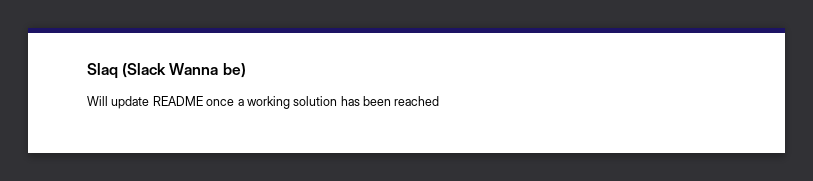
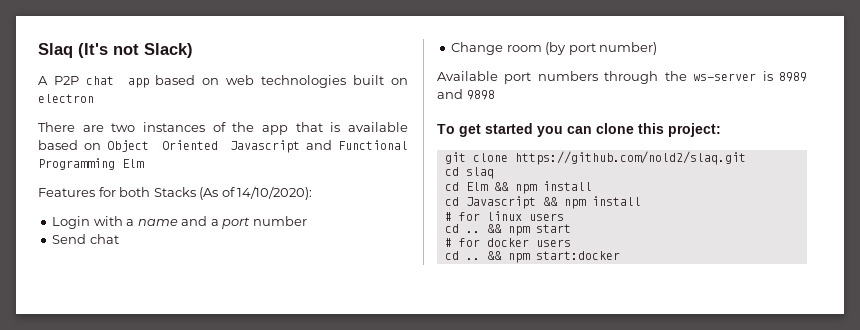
- Slaq (Slack Wanna be)
- Will update README once a working solution has been reached
+ Slaq (It's not Slack)
+ A P2P chat app based on web technologies built on electron
+ There are two instances of the app that is available based on Object Oriented Javascript and Functional Programming Elm
+ Features for both Stacks (As of 14/10/2020):
+ Login with a name and a port number
+ Send chat
+ Change room (by port number)
+ Available port numbers through the ws-server is 8989 and 9898
+ To get started you can clone this project:
+ git clone https://github.com/nold2/slaq.git
+ cd slaq
+ cd Elm && npm install
+ cd Javascript && npm install
+ # for linux users
+ cd .. && npm start
+ # for docker users
+ cd .. && npm start:docker

